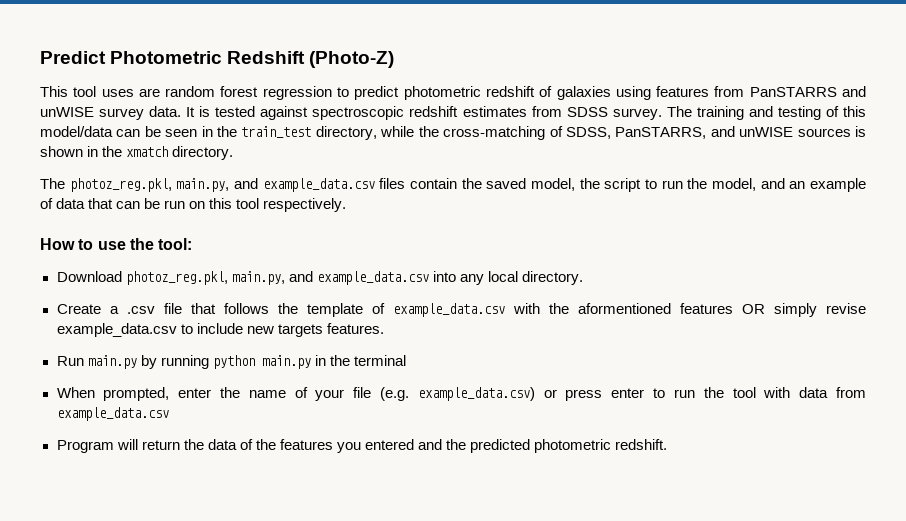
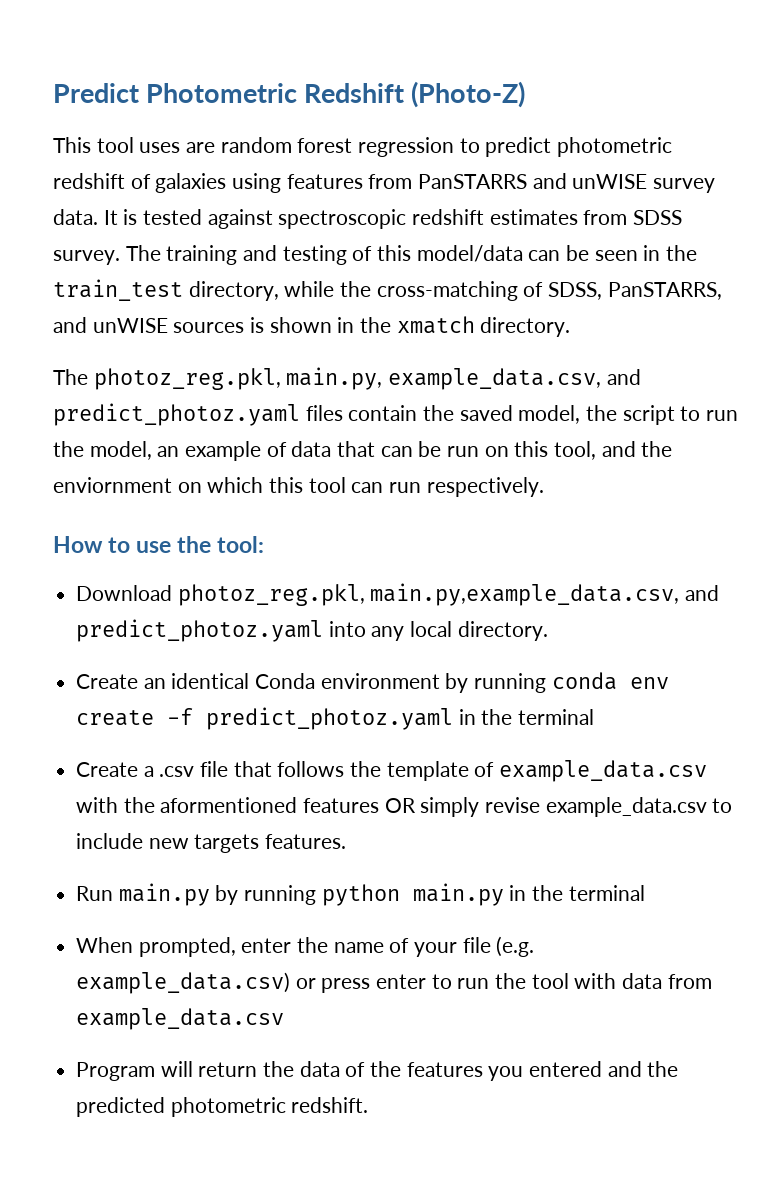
- The photoz_reg.pkl, main.py, and example_data.csv files contain the saved model, the script to run the model, and an example of data that can be run on this tool respectively.
+ The photoz_reg.pkl, main.py, example_data.csv, and predict_photoz.yaml files contain the saved model, the script to run the model, an example of data that can be run on this tool, and the enviornment on which this tool can run respectively.
- Download photoz_reg.pkl, main.py, and example_data.csv into any local directory.
+ Download photoz_reg.pkl, main.py,example_data.csv, and predict_photoz.yaml into any local directory.
+ Create an identical Conda environment by running conda env create -f predict_photoz.yaml in the terminal

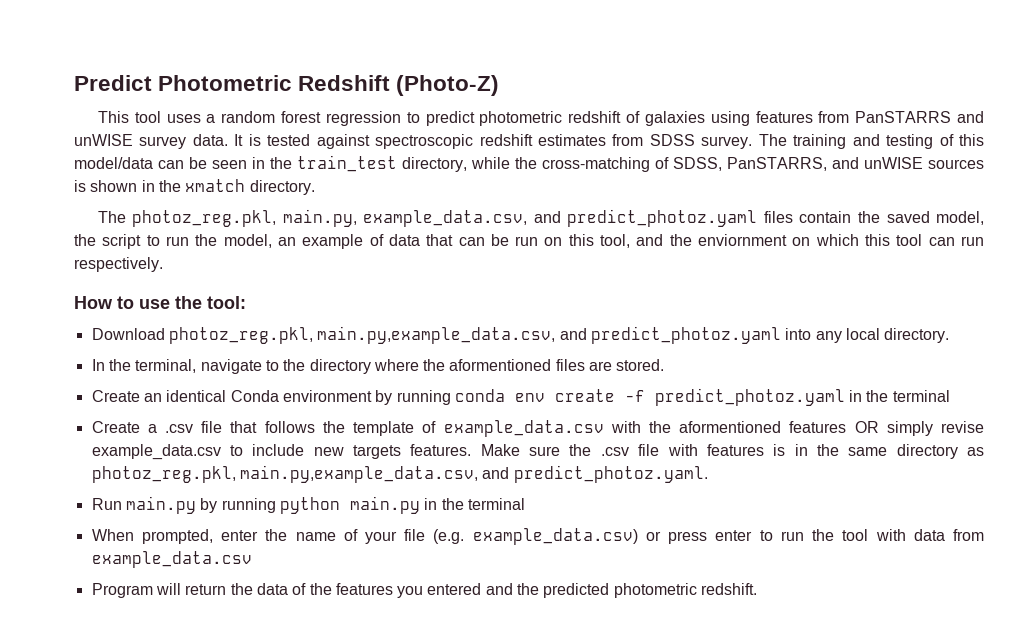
- This tool uses are random forest regression to predict photometric redshift of galaxies using features from PanSTARRS and unWISE survey data.
+ This tool uses a random forest regression to predict photometric redshift of galaxies using features from PanSTARRS and unWISE survey data.
+ In the terminal, navigate to the directory where the aformentioned files are stored.
+ Make sure the .csv file with features is in the same directory as photoz_reg.pkl, main.py,example_data.csv, and predict_photoz.yaml.

